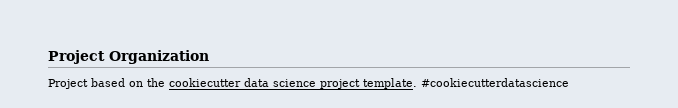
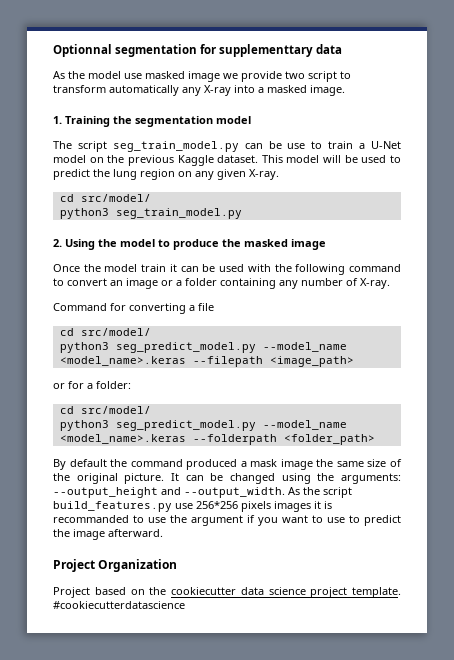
+ Optionnal segmentation for supplementtary data
+ As the model use masked image we provide two script to transform automatically any X-ray into a masked image.
+ 1. Training the segmentation model
+ The script seg_train_model.py can be use to train a U-Net model on the previous Kaggle dataset. This model will be used to predict the lung region on any given X-ray.
+ cd src/model/
+ python3 seg_train_model.py
+ 2. Using the model to produce the masked image
+ Once the model train it can be used with the following command to convert an image or a folder containing any number of X-ray.
+ Command for converting a file
+ cd src/model/
+ python3 seg_predict_model.py --model_name <model_name>.keras --filepath <image_path>
+ or for a folder:
+ cd src/model/
+ python3 seg_predict_model.py --model_name <model_name>.keras --folderpath <folder_path>
+ By default the command produced a mask image the same size of the original picture. It can be changed using the arguments: --output_height and --output_width. As the script build_features.py use 256*256 pixels images it is recommanded to use the argument if you want to use to predict the image afterward.

